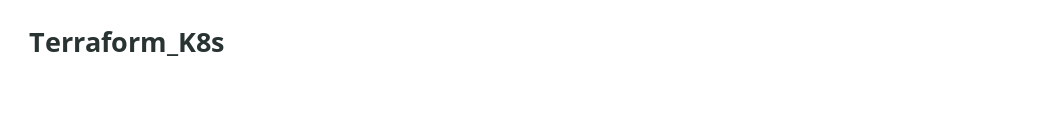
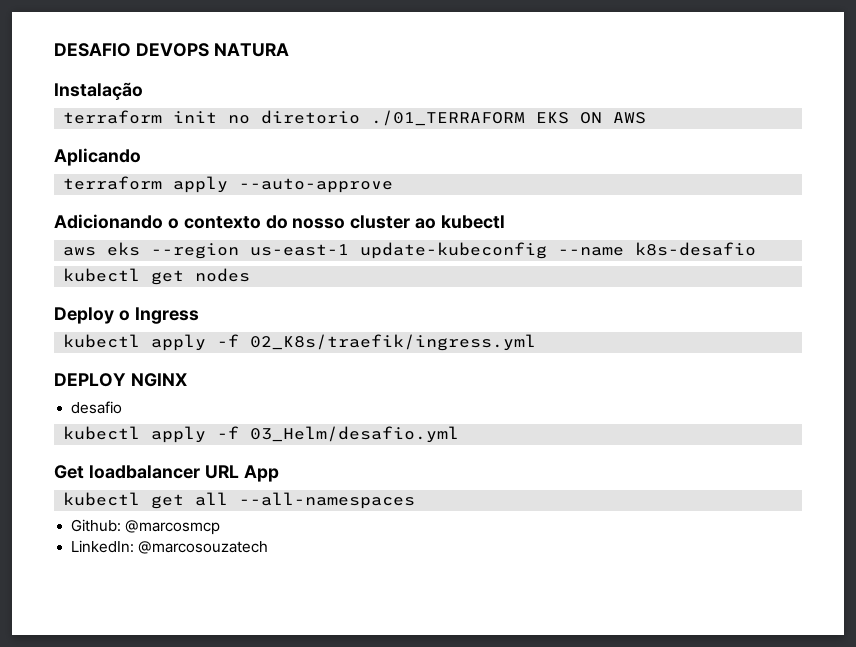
- Terraform_K8s
+ DESAFIO DEVOPS NATURA
+ Instalação
+ terraform init no diretorio ./01_TERRAFORM EKS ON AWS
+ Aplicando
+ terraform apply --auto-approve
+ Adicionando o contexto do nosso cluster ao kubectl
+ aws eks --region us-east-1 update-kubeconfig --name k8s-desafio
+ kubectl get nodes
+ Deploy o Ingress
+ kubectl apply -f 02_K8s/traefik/ingress.yml
+ DEPLOY NGINX
+ desafio
+ kubectl apply -f 03_Helm/desafio.yml
+ Get loadbalancer URL App
+ kubectl get all --all-namespaces
+ Github: @marcosmcp
+ LinkedIn: @marcosouzatech

